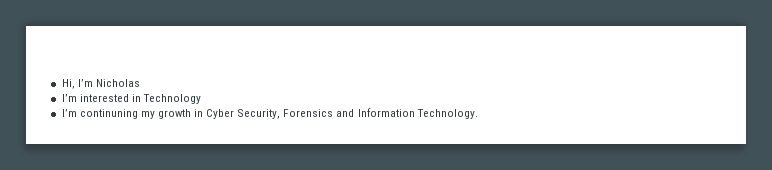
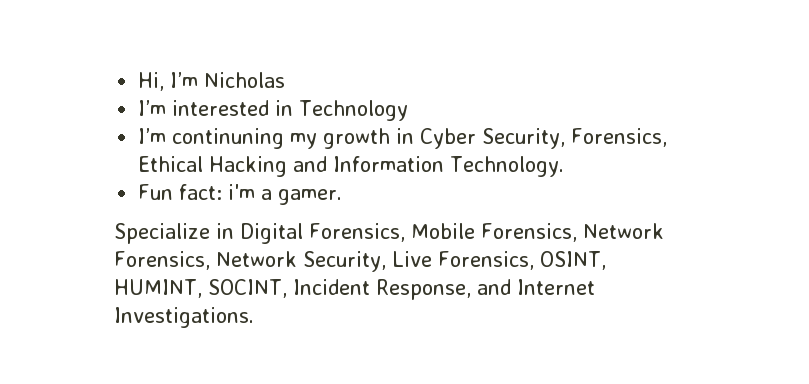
- I’m continuning my growth in Cyber Security, Forensics and Information Technology.
+ I’m continuning my growth in Cyber Security, Forensics, Ethical Hacking and Information Technology.
+ Fun fact: i'm a gamer.
+ Specialize in Digital Forensics, Mobile Forensics, Network Forensics, Network Security, Live Forensics, OSINT, HUMINT, SOCINT, Incident Response, and Internet Investigations.

